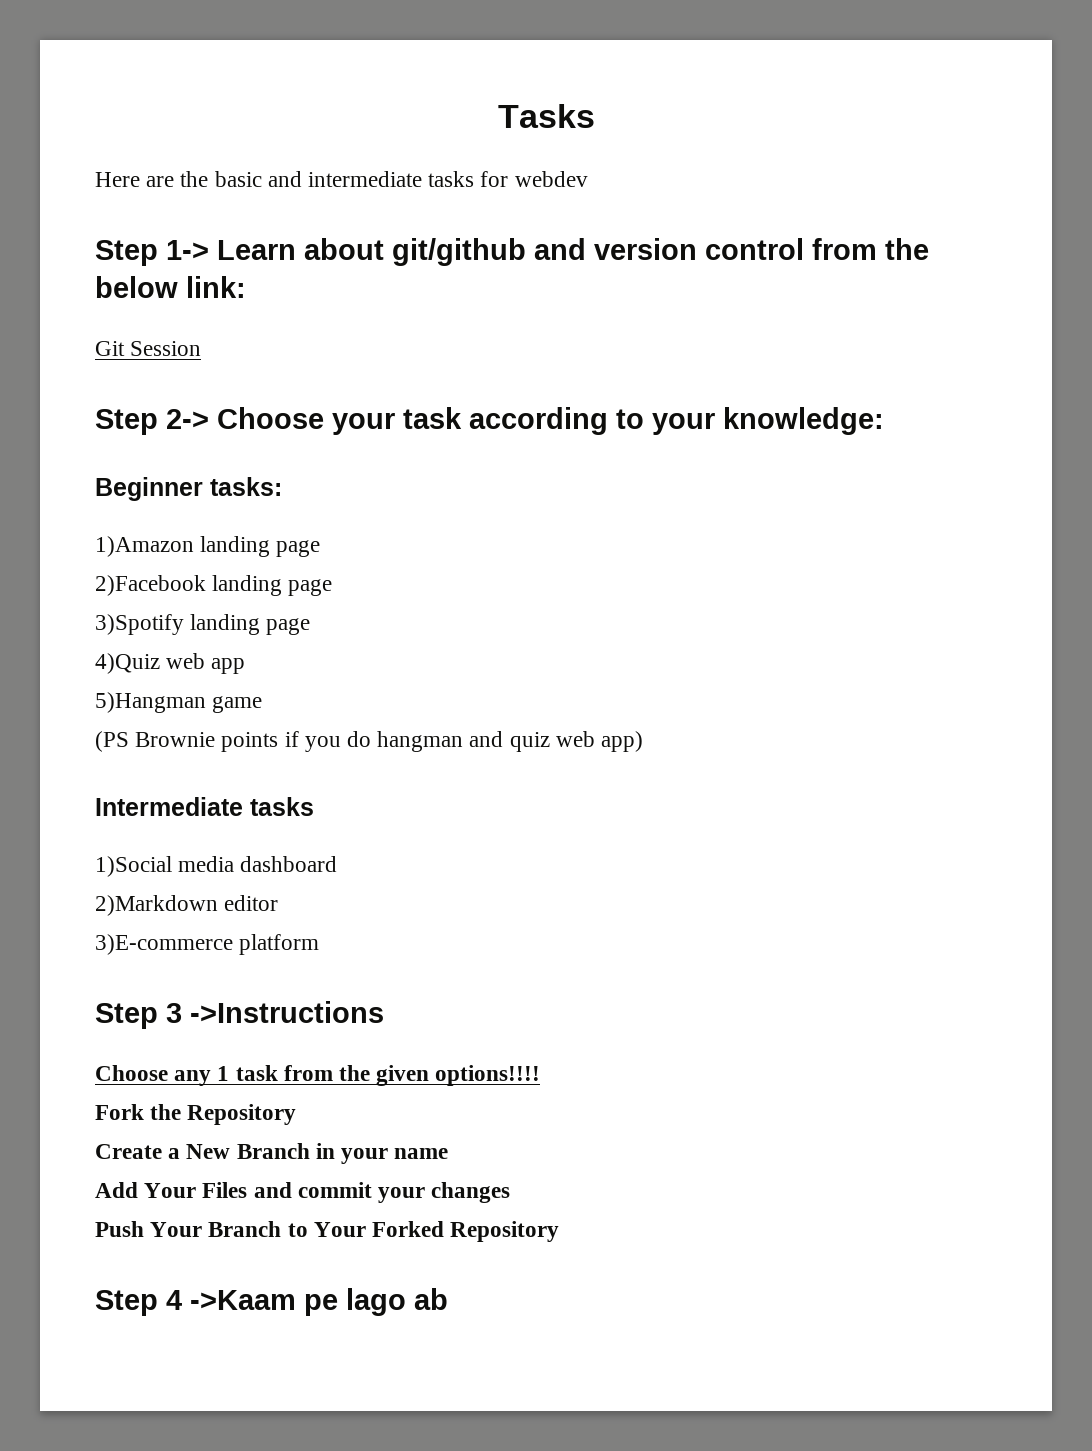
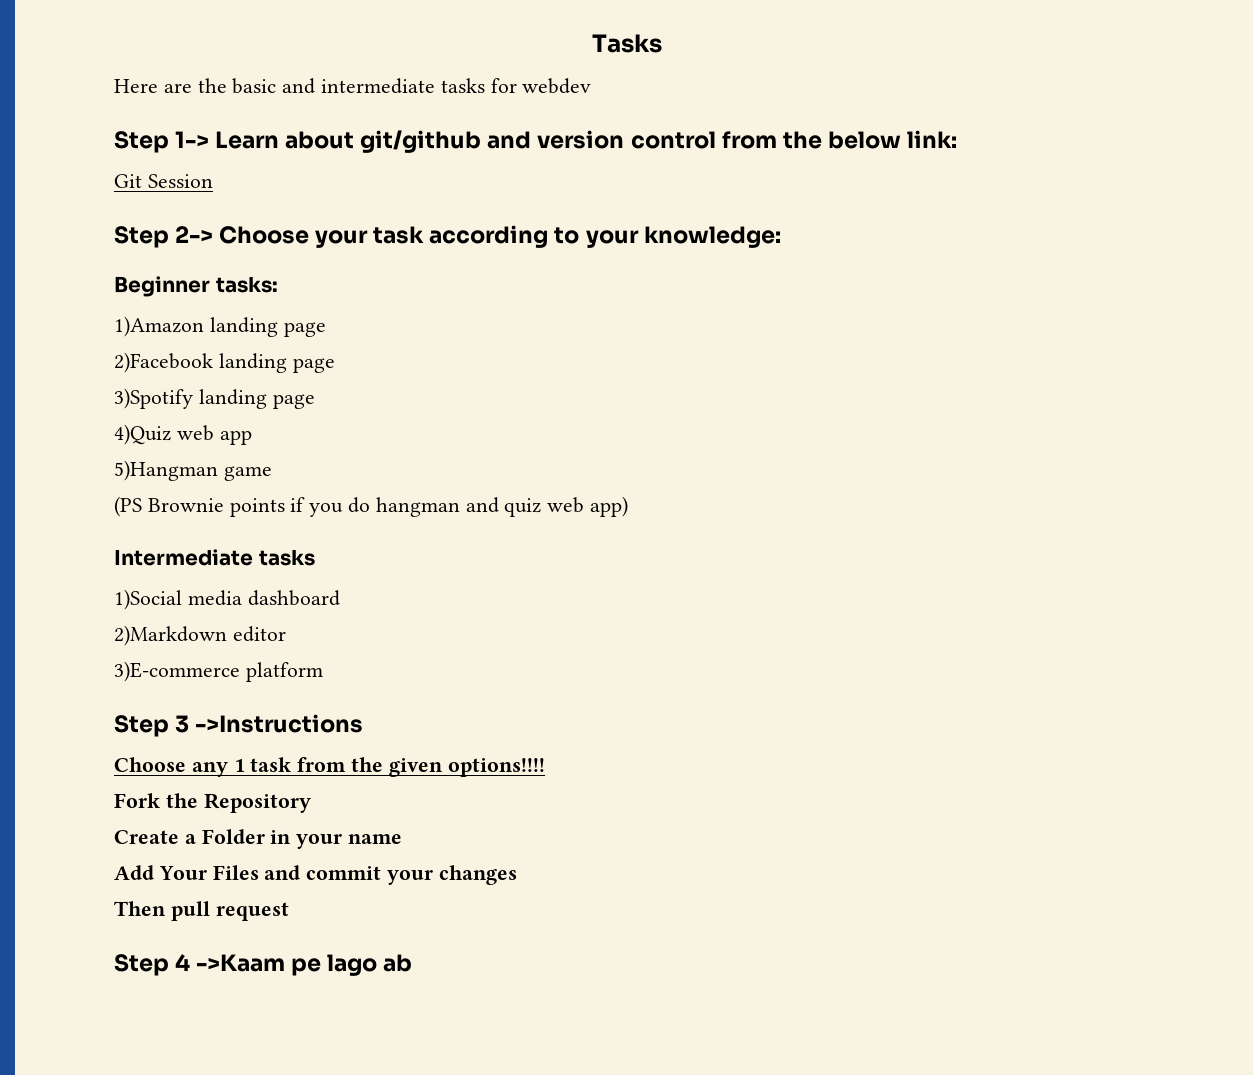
- Create a New Branch in your name
+ Create a Folder in your name
- Push Your Branch to Your Forked Repository
+ Then pull request

